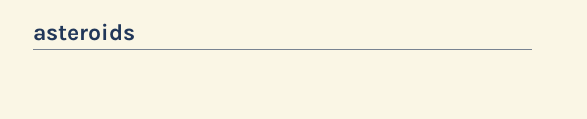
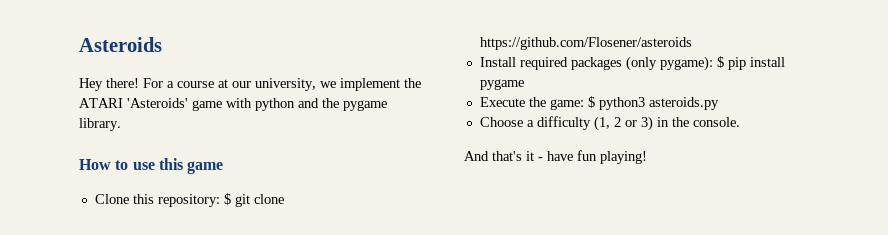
- asteroids
+ Asteroids
+ Hey there! For a course at our university, we implement the ATARI 'Asteroids' game with python and the pygame library.
+ How to use this game
+ Clone this repository: $ git clone https://github.com/Flosener/asteroids
+ Install required packages (only pygame): $ pip install pygame
+ Execute the game: $ python3 asteroids.py
+ Choose a difficulty (1, 2 or 3) in the console.
+ And that's it - have fun playing!

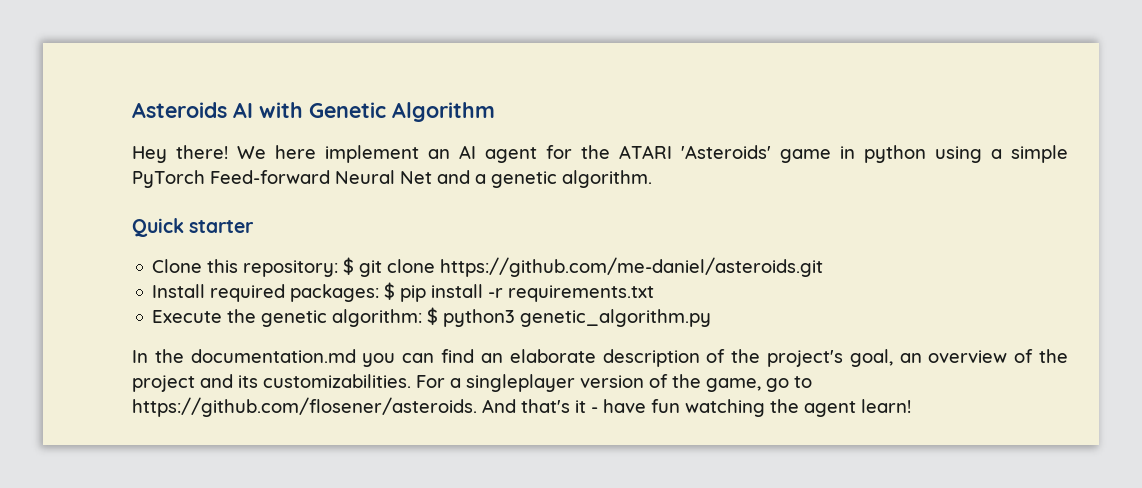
- Asteroids
- Hey there! For a course at our university, we implement the ATARI 'Asteroids' game with python and the pygame library.
- How to use this game
+ Asteroids AI with Genetic Algorithm
+ Hey there! We here implement an AI agent for the ATARI 'Asteroids' game in python using a simple PyTorch Feed-forward Neural Net and a genetic algorithm.
+ Quick starter
- Clone this repository: $ git clone https://github.com/Flosener/asteroids
+ Clone this repository: $ git clone https://github.com/me-daniel/asteroids.git
- Install required packages (only pygame): $ pip install pygame
+ Install required packages: $ pip install -r requirements.txt
- Execute the game: $ python3 asteroids.py
- Choose a difficulty (1, 2 or 3) in the console.
- And that's it - have fun playing!
+ Execute the genetic algorithm: $ python3 genetic_algorithm.py
+ In the documentation.md you can find an elaborate description of the project's goal, an overview of the project and its customizabilities. For a singleplayer version of the game, go to https://github.com/flosener/asteroids. And that's it - have fun watching the agent learn!

